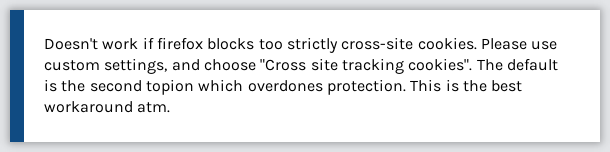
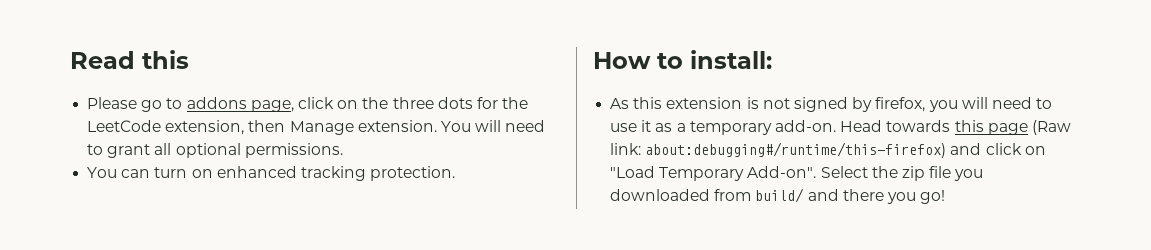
- Doesn't work if firefox blocks too strictly cross-site cookies. Please use custom settings, and choose "Cross site tracking cookies". The default is the second topion which overdones protection. This is the best workaround atm.
+ Read this
+ Please go to addons page, click on the three dots for the LeetCode extension, then Manage extension. You will need to grant all optional permissions.
+ You can turn on enhanced tracking protection.
+ How to install:
+ As this extension is not signed by firefox, you will need to use it as a temporary add-on. Head towards this page (Raw link: about:debugging#/runtime/this-firefox) and click on "Load Temporary Add-on". Select the zip file you downloaded from build/ and there you go!

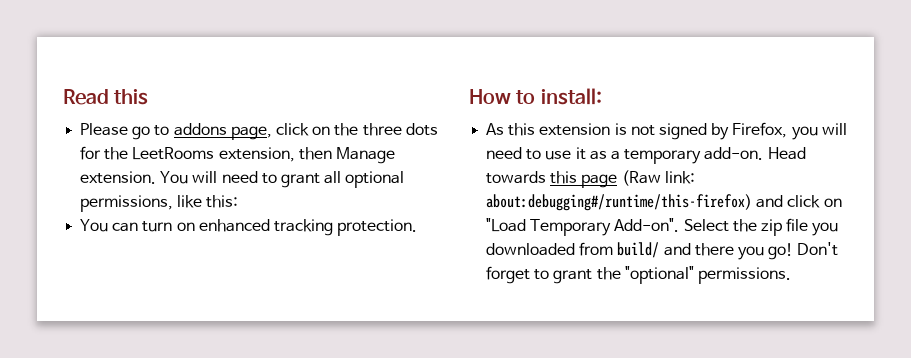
- Please go to addons page, click on the three dots for the LeetCode extension, then Manage extension.
+ Please go to addons page, click on the three dots for the LeetRooms extension, then Manage extension.
- You will need to grant all optional permissions.
+ You will need to grant all optional permissions, like this:
- As this extension is not signed by firefox, you will need to use it as a temporary add-on.
+ As this extension is not signed by Firefox, you will need to use it as a temporary add-on.
+ Don't forget to grant the "optional" permissions.

